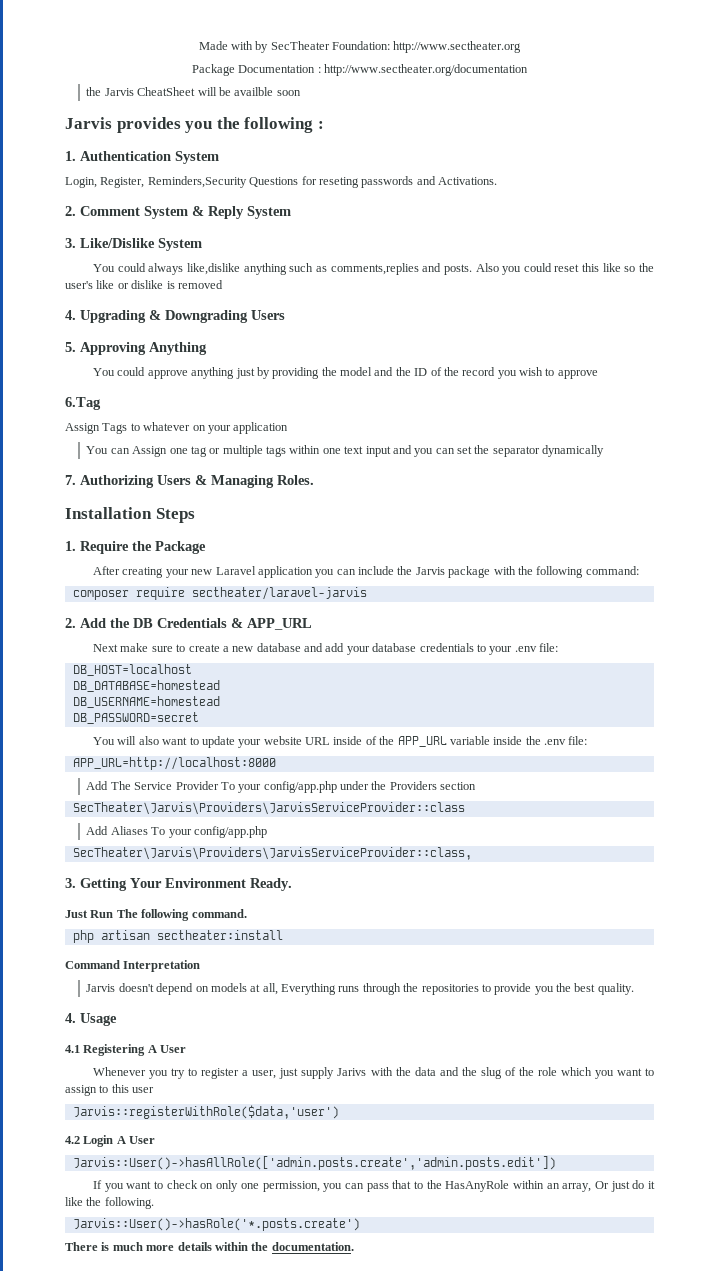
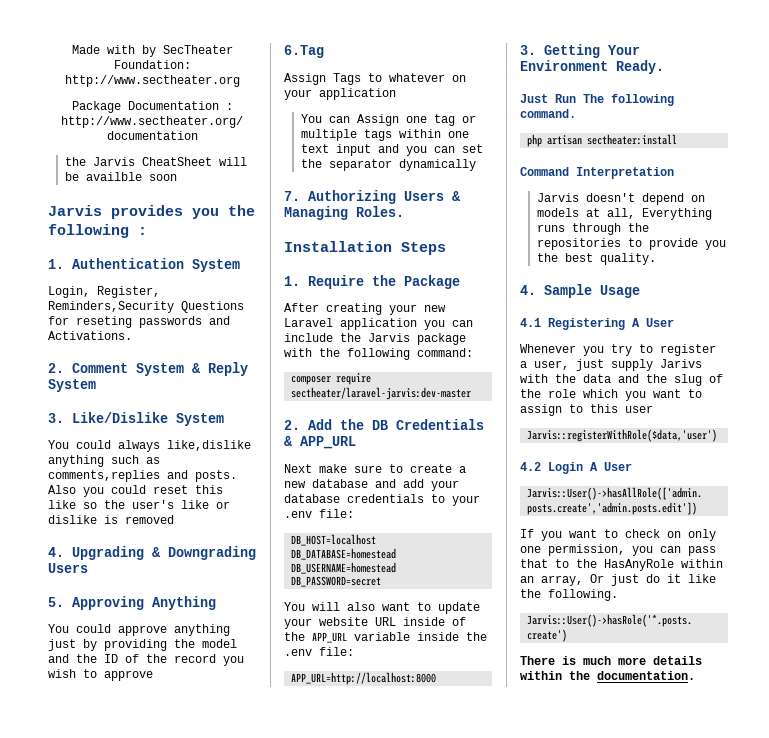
- composer require sectheater/laravel-jarvis
+ composer require sectheater/laravel-jarvis:dev-master
- Add The Service Provider To your config/app.php under the Providers section
- SecTheater\Jarvis\Providers\JarvisServiceProvider::class
- Add Aliases To your config/app.php
- SecTheater\Jarvis\Providers\JarvisServiceProvider::class,
- 4. Usage
+ 4. Sample Usage

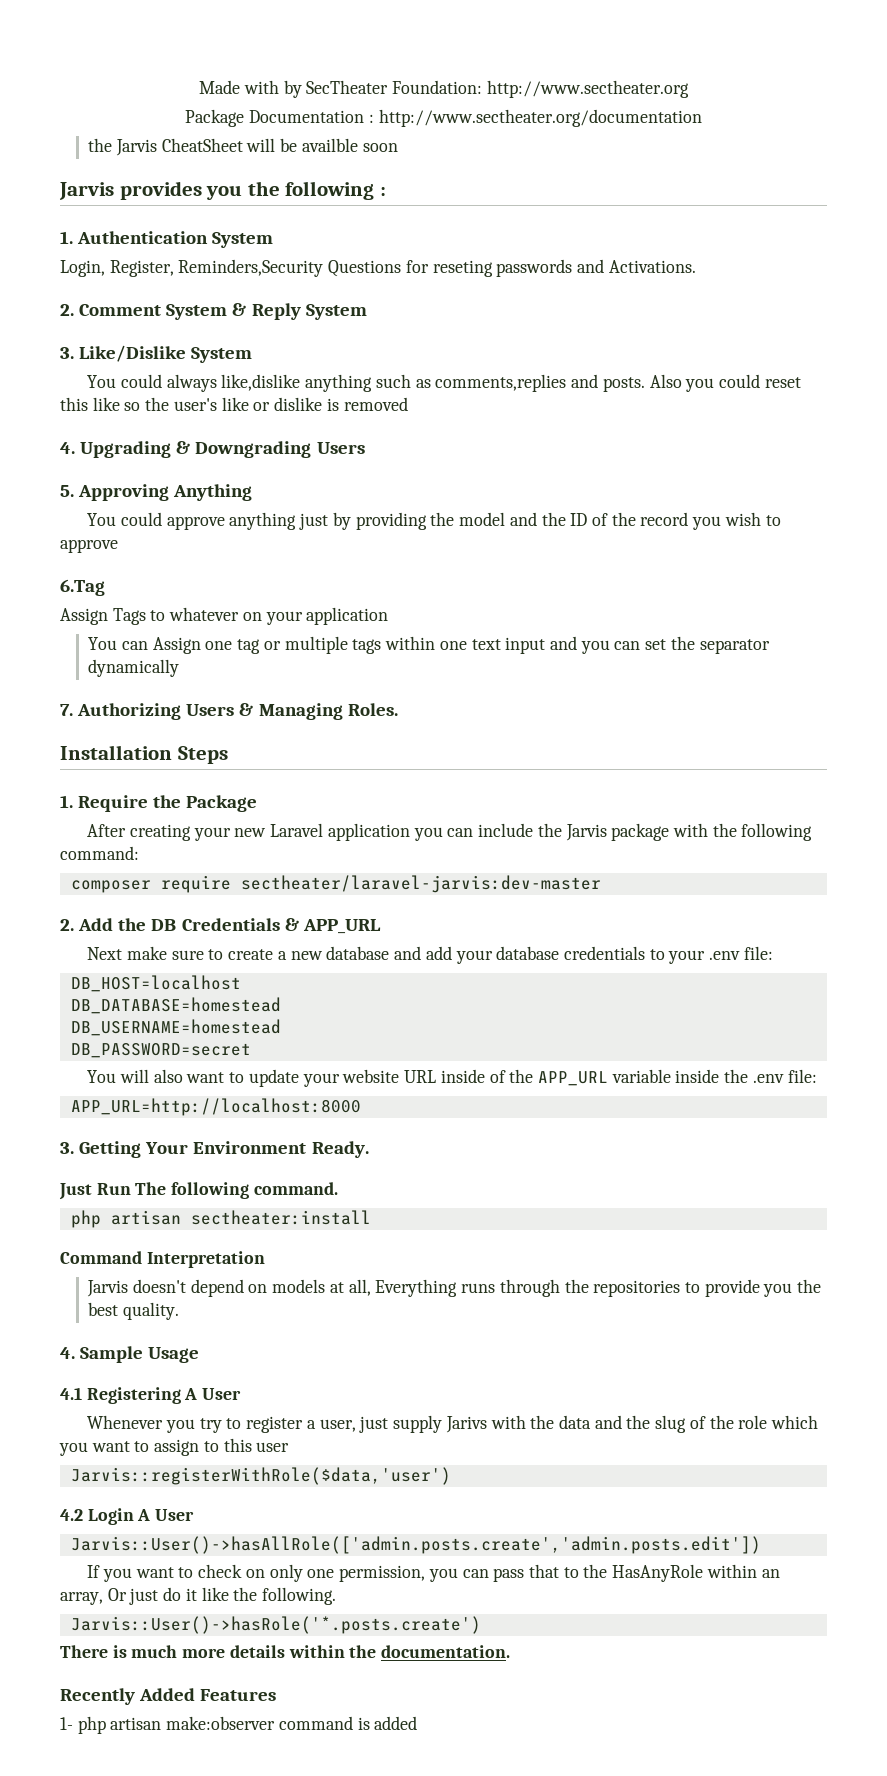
+ Recently Added Features
+ 1- php artisan make:observer command is added

